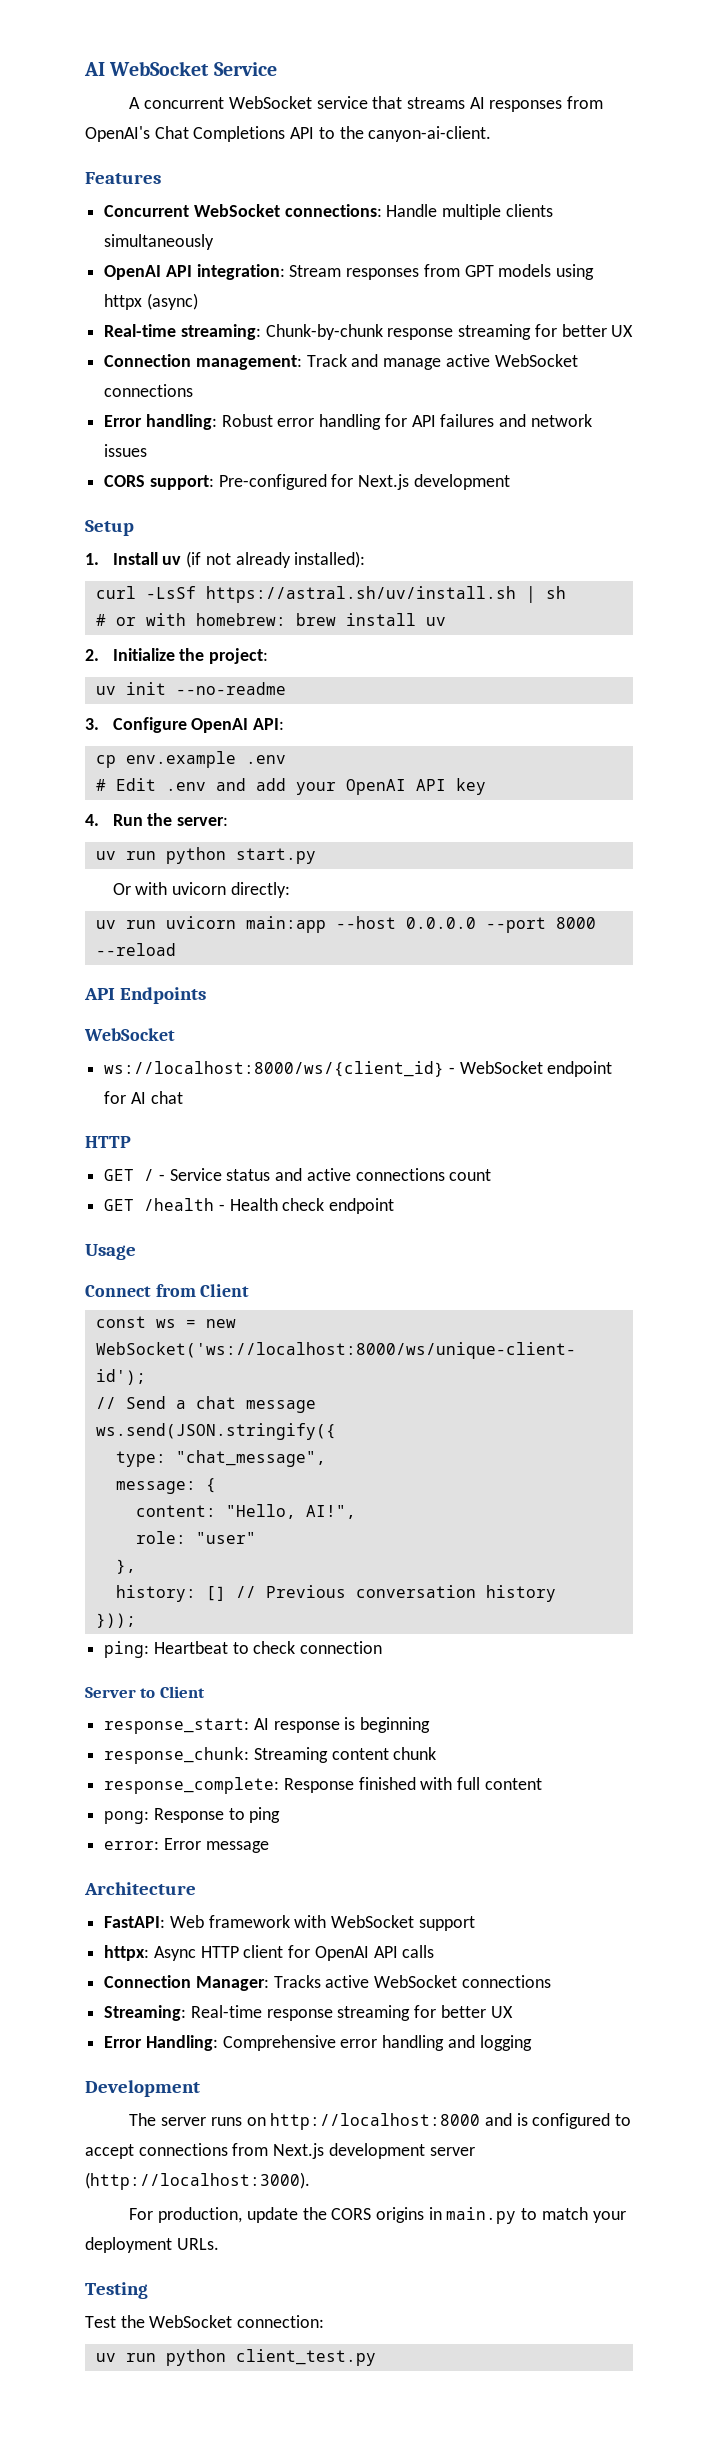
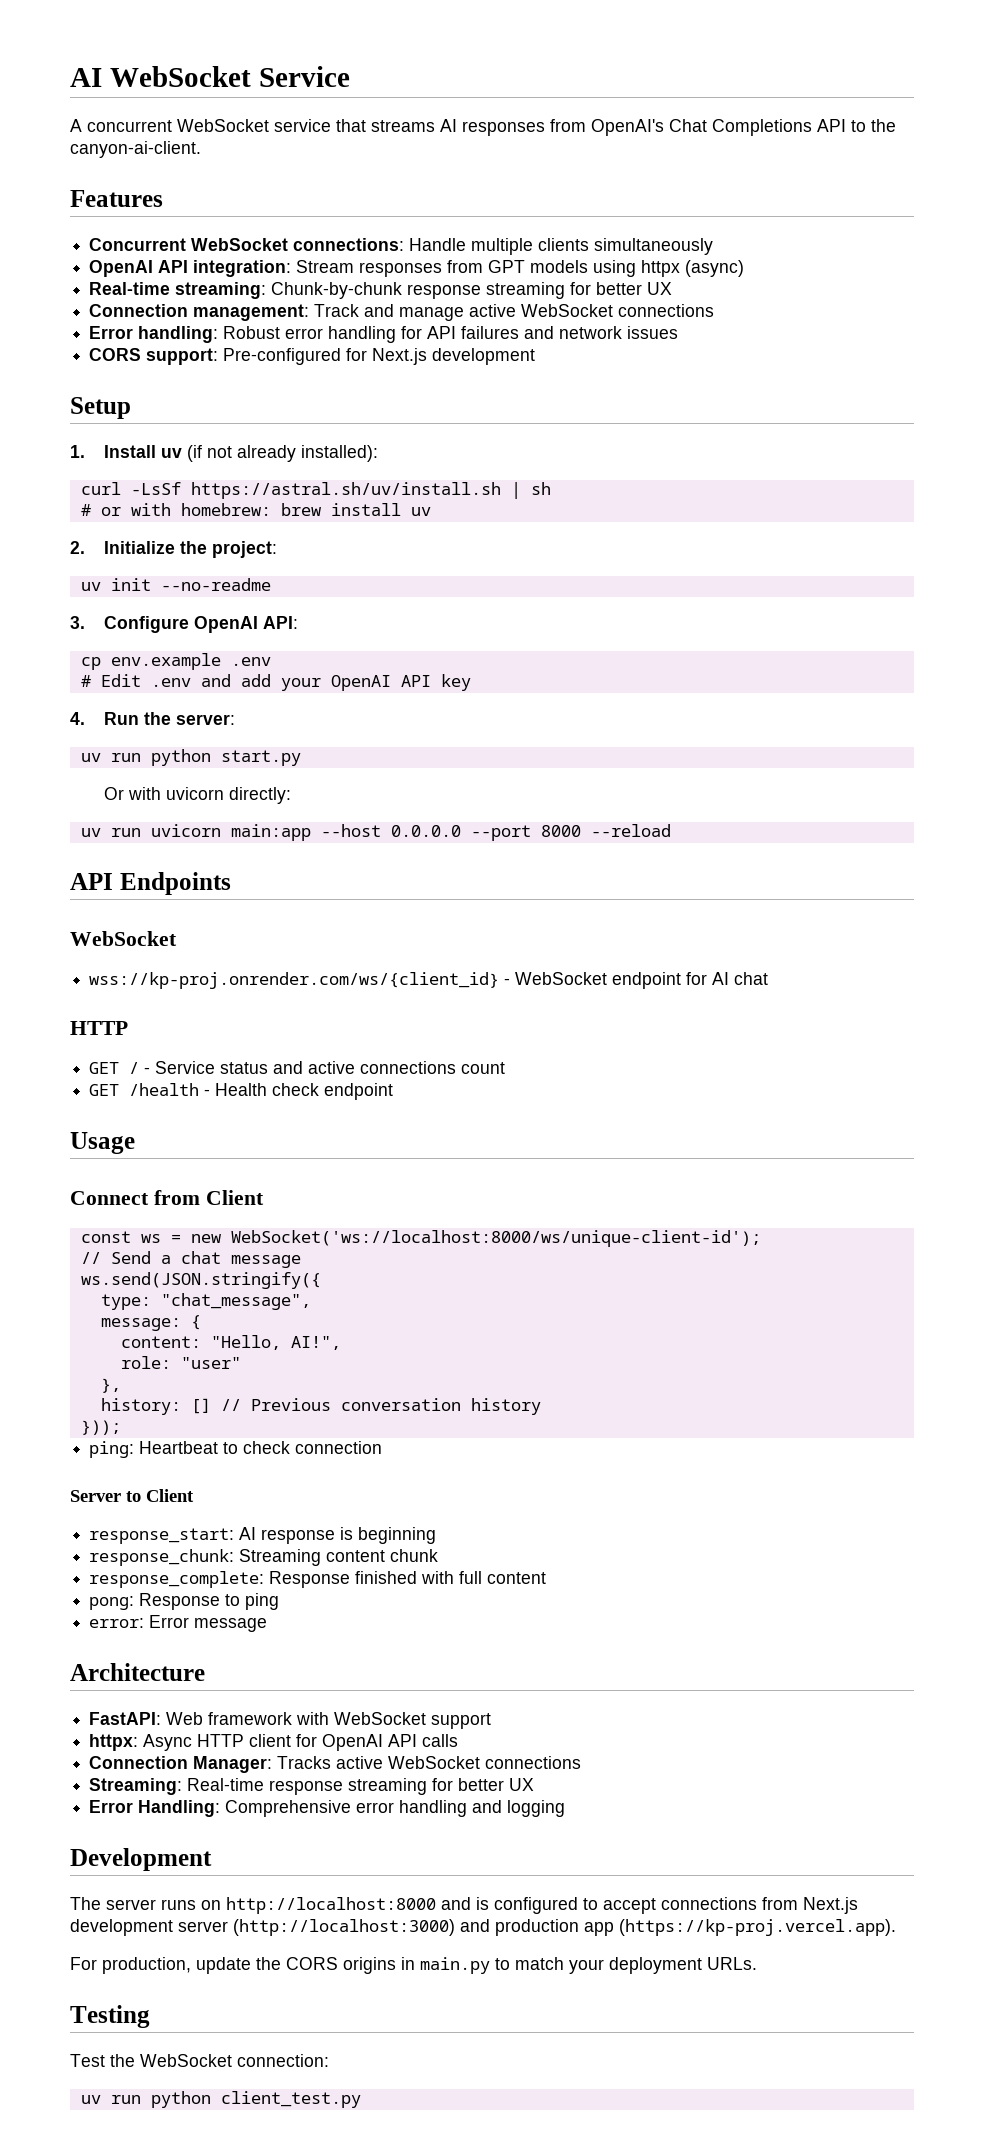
- ws://localhost:8000/ws/{client_id} - WebSocket endpoint for AI chat
+ wss://kp-proj.onrender.com/ws/{client_id} - WebSocket endpoint for AI chat
- The server runs on http://localhost:8000 and is configured to accept connections from Next.js development server (http://localhost:3000).
+ The server runs on http://localhost:8000 and is configured to accept connections from Next.js development server (http://localhost:3000) and production app (https://kp-proj.vercel.app).

